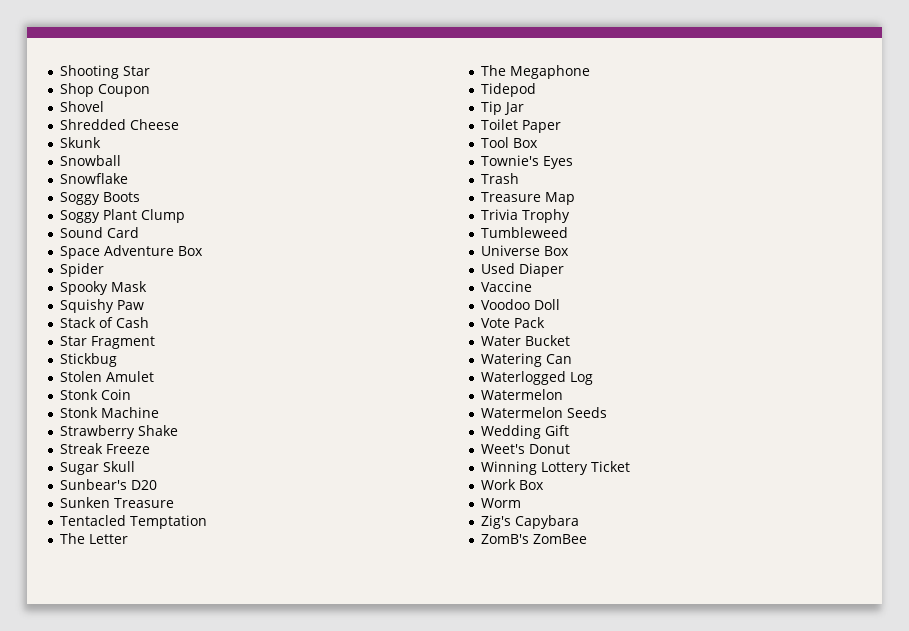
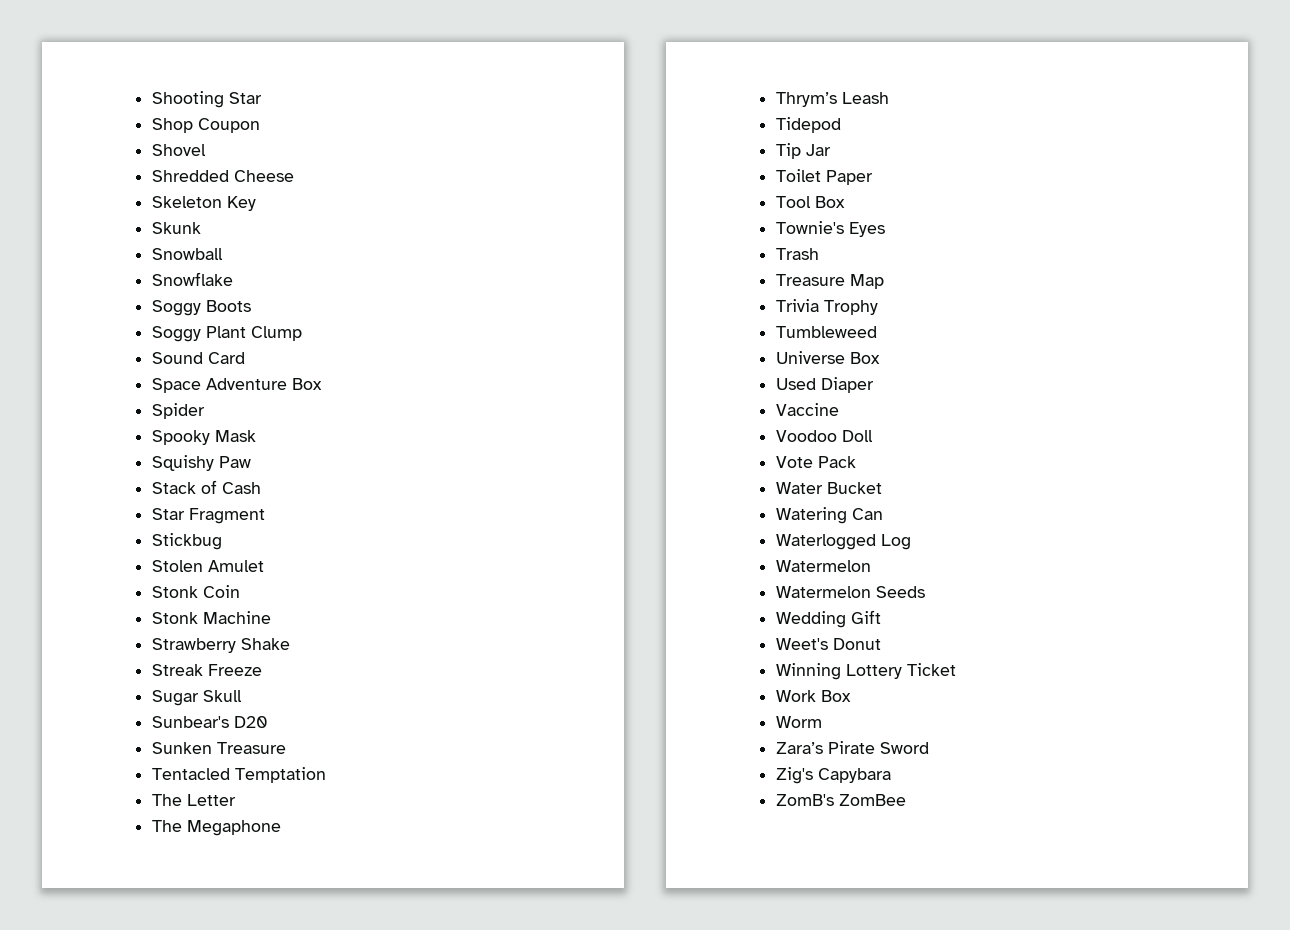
+ Skeleton Key
+ Thrym’s Leash
+ Zara’s Pirate Sword

